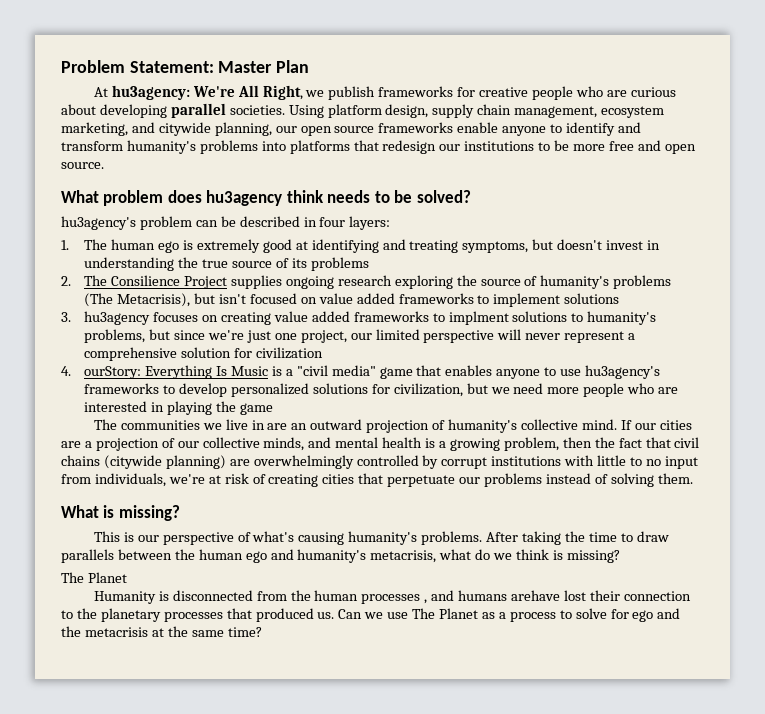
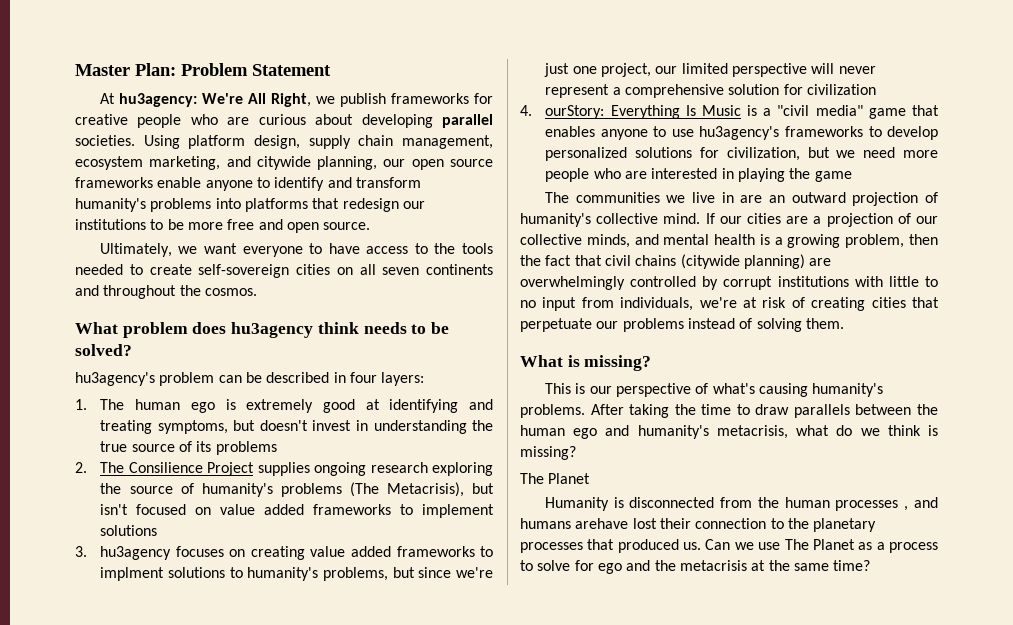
- Problem Statement: Master Plan
+ Master Plan: Problem Statement
+ Ultimately, we want everyone to have access to the tools needed to create self-sovereign cities on all seven continents and throughout the cosmos.

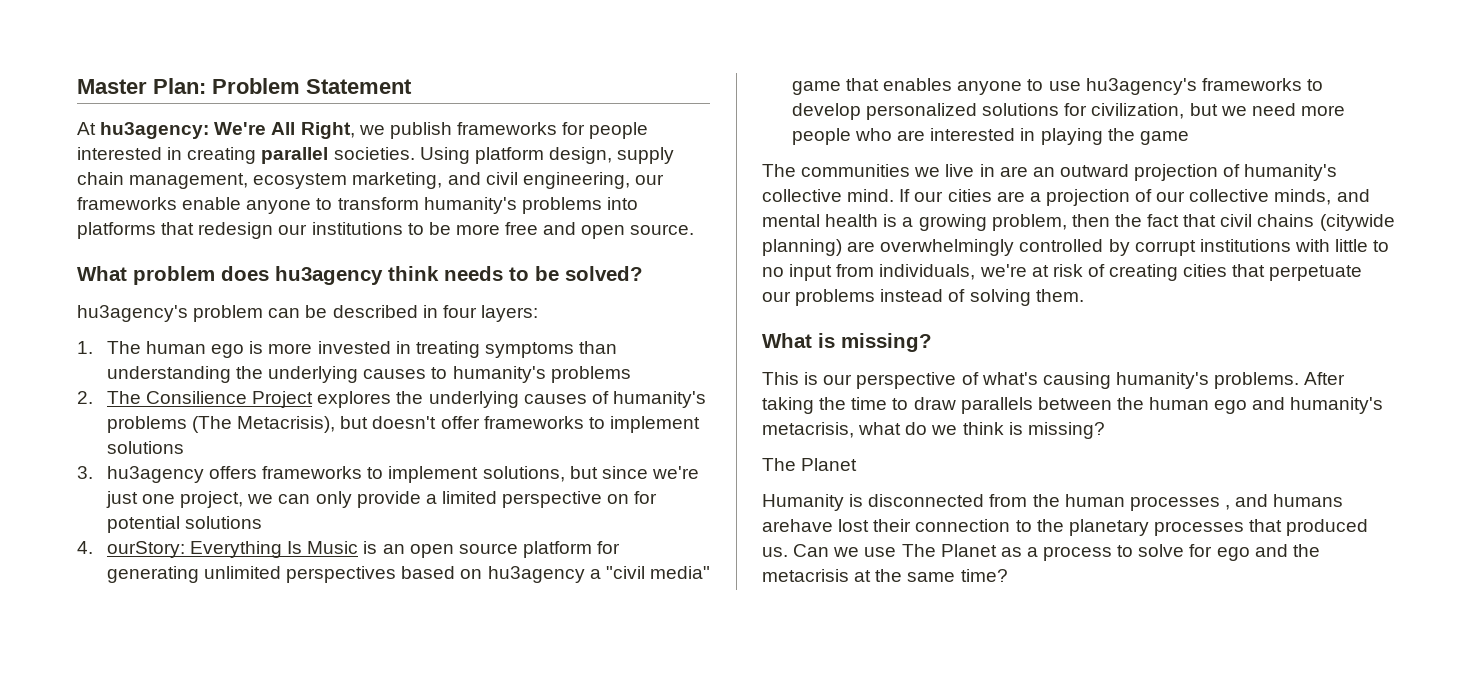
- At hu3agency: We're All Right, we publish frameworks for creative people who are curious about developing parallel societies.
+ At hu3agency: We're All Right, we publish frameworks for people interested in creating parallel societies.
- Using platform design, supply chain management, ecosystem marketing, and citywide planning, our open source frameworks enable anyone to identify and transform humanity's problems into platforms that redesign our institutions to be more free and open source.
+ Using platform design, supply chain management, ecosystem marketing, and civil engineering, our frameworks enable anyone to transform humanity's problems into platforms that redesign our institutions to be more free and open source.
- Ultimately, we want everyone to have access to the tools needed to create self-sovereign cities on all seven continents and throughout the cosmos.
- 1. The human ego is extremely good at identifying and treating symptoms, but doesn't invest in understanding the true source of its problems
+ 1. The human ego is more invested in treating symptoms than understanding the underlying causes to humanity's problems
- 2. The Consilience Project supplies ongoing research exploring the source of humanity's problems (The Metacrisis), but isn't focused on value added frameworks to implement solutions
+ 2. The Consilience Project explores the underlying causes of humanity's problems (The Metacrisis), but doesn't offer frameworks to implement solutions
- 3. hu3agency focuses on creating value added frameworks to implment solutions to humanity's problems, but since we're just one project, our limited perspective will never represent a comprehensive solution for civilization
+ 3. hu3agency offers frameworks to implement solutions, but since we're just one project, we can only provide a limited perspective on for potential solutions
- 4. ourStory: Everything Is Music is a "civil media" game that enables anyone to use hu3agency's frameworks to develop personalized solutions for civilization, but we need more people who are interested in playing the game
+ 4. ourStory: Everything Is Music is an open source platform for generating unlimited perspectives based on hu3agency a "civil media" game that enables anyone to use hu3agency's frameworks to develop personalized solutions for civilization, but we need more people who are interested in playing the game

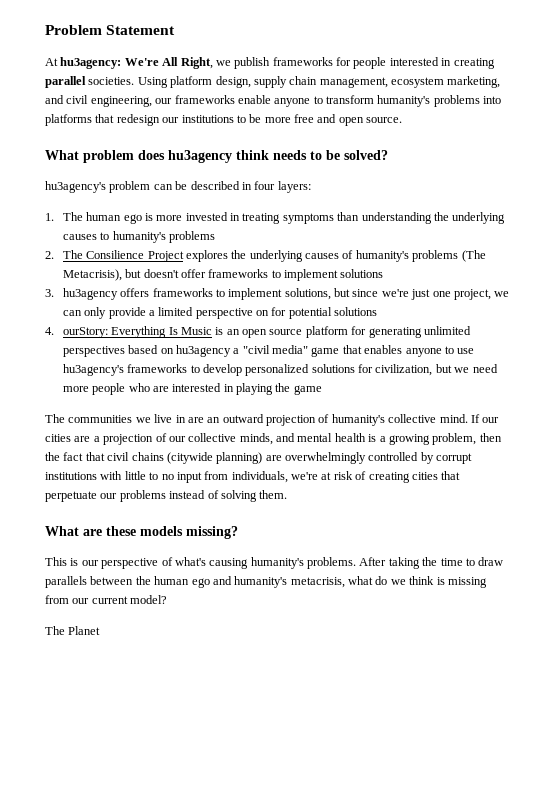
- Master Plan: Problem Statement
+ Problem Statement
- What is missing?
+ What are these models missing?
- After taking the time to draw parallels between the human ego and humanity's metacrisis, what do we think is missing?
+ After taking the time to draw parallels between the human ego and humanity's metacrisis, what do we think is missing from our current model?
  The Planet
- Humanity is disconnected from the human processes , and humans arehave lost their connection to the planetary processes that produced us. Can we use The Planet as a process to solve for ego and the metacrisis at the same time?

